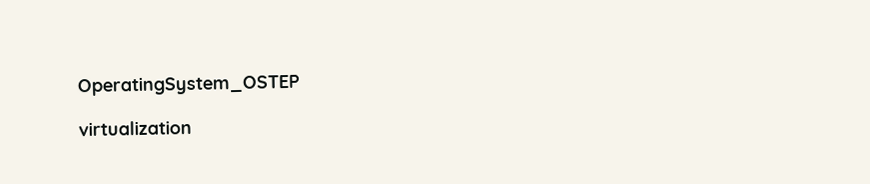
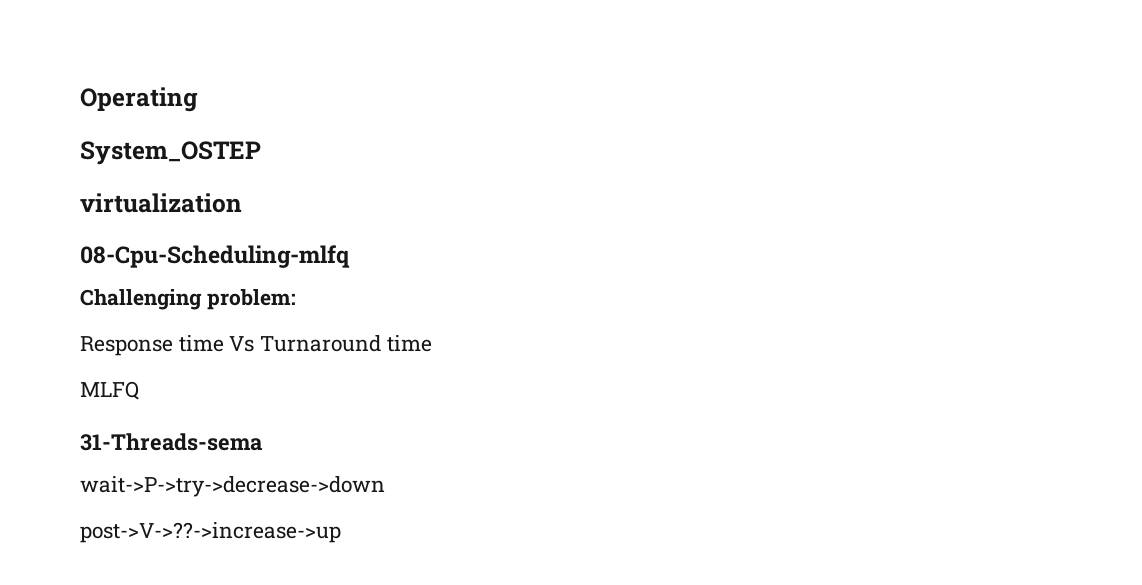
- OperatingSystem_OSTEP
+ Operating
+ System_OSTEP
+ 08-Cpu-Scheduling-mlfq
+ Challenging problem:
+ Response time Vs Turnaround time
+ MLFQ
+ 31-Threads-sema
+ wait->P->try->decrease->down
+ post->V->??->increase->up

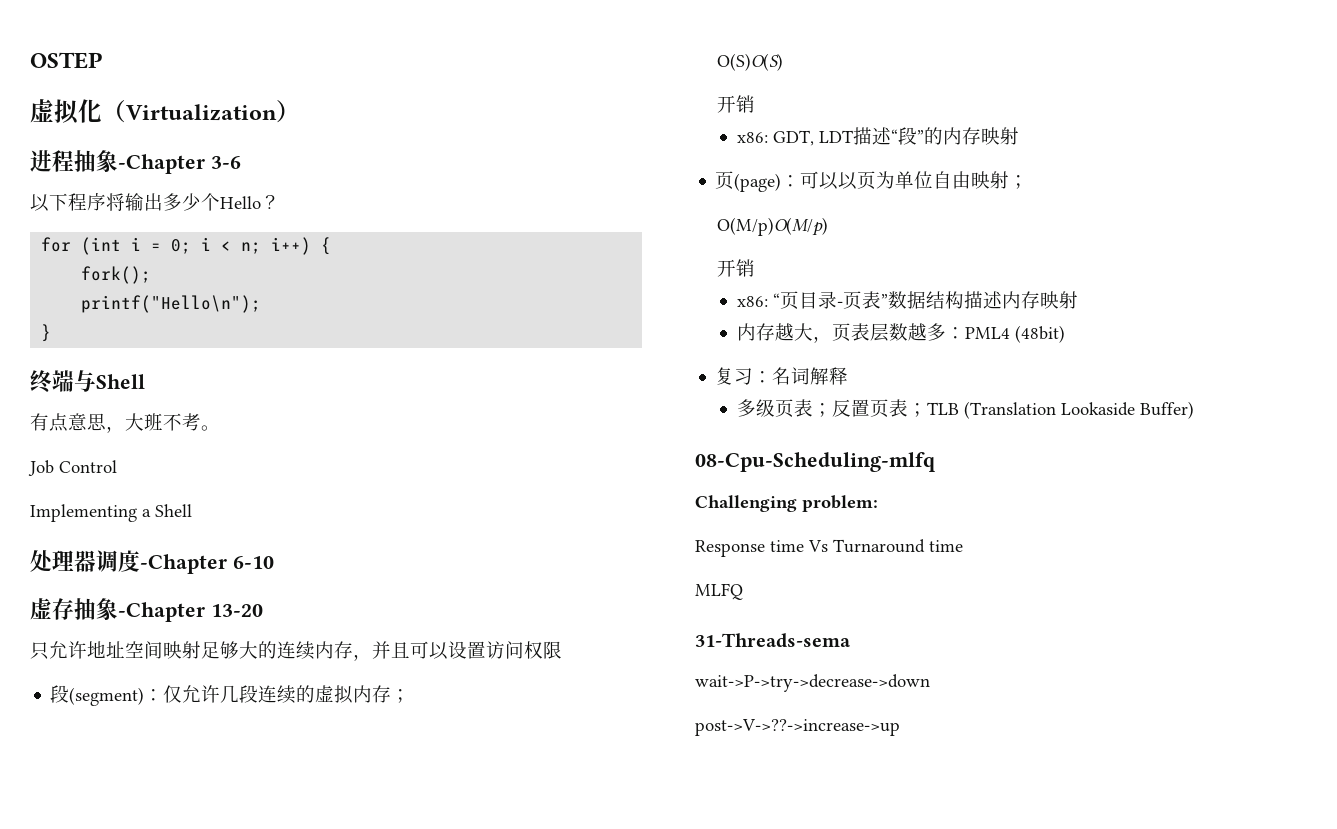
- Operating
- System_OSTEP
- virtualization
+ OSTEP
+ 虚拟化（Virtualization）
+ 进程抽象-Chapter 3-6
+ 以下程序将输出多少个Hello？
+ for (int i = 0; i < n; i++) {
+ fork();
+ printf("Hello\n");
+ }
+ 终端与Shell
+ 有点意思，大班不考。
+ Job Control
+ Implementing a Shell
+ 处理器调度-Chapter 6-10
+ 虚存抽象-Chapter 13-20
+ 只允许地址空间映射足够大的连续内存，并且可以设置访问权限
+ 段(segment)：仅允许几段连续的虚拟内存；
+ O(S)O(S)
+ 开销
+ x86: GDT, LDT描述“段”的内存映射
+ 页(page)：可以以页为单位自由映射；
+ O(M/p)O(M/p)
+ 开销
+ x86: “页目录-页表”数据结构描述内存映射
+ 内存越大，页表层数越多：PML4 (48bit)
+ 复习：名词解释
+ 多级页表；反置页表；TLB (Translation Lookaside Buffer)

